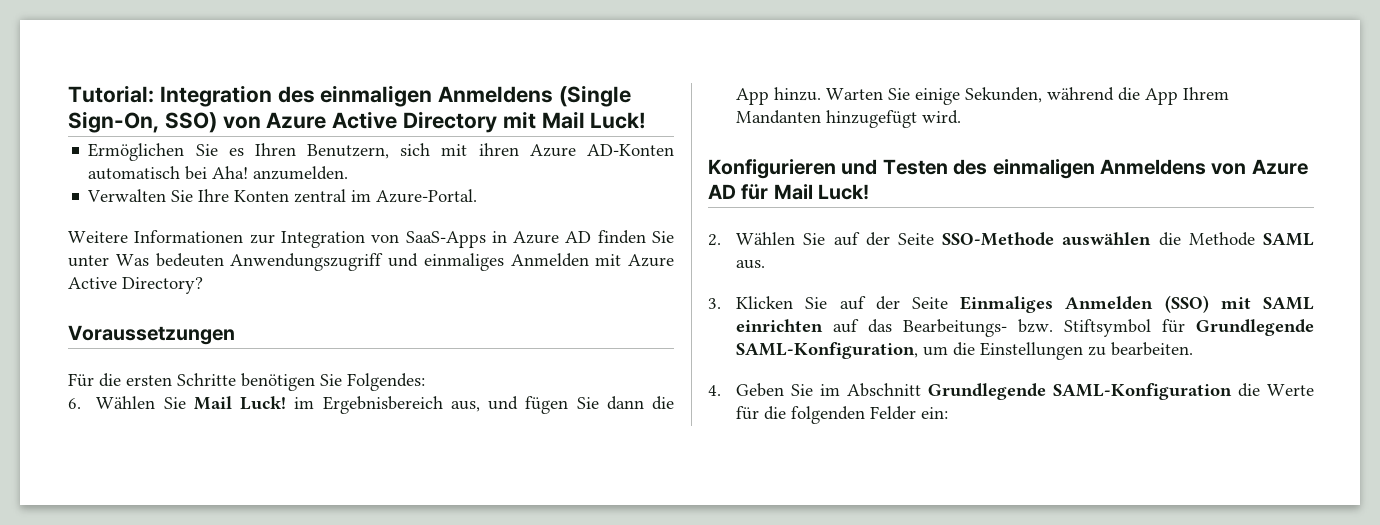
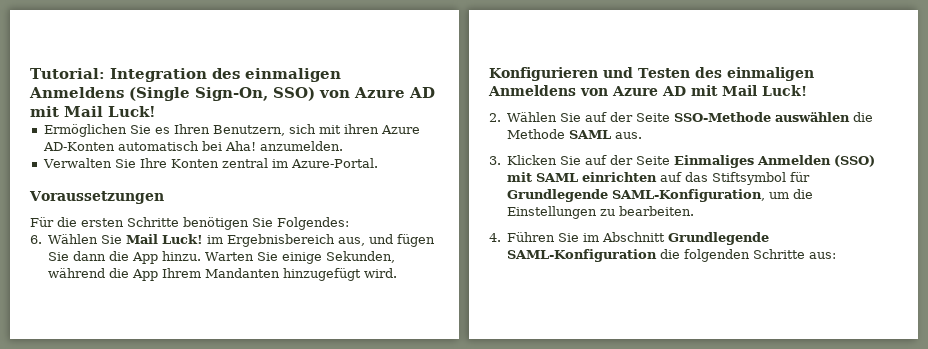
- Tutorial: Integration des einmaligen Anmeldens (Single Sign-On, SSO) von Azure Active Directory mit Mail Luck!
+ Tutorial: Integration des einmaligen Anmeldens (Single Sign-On, SSO) von Azure AD mit Mail Luck!
- Weitere Informationen zur Integration von SaaS-Apps in Azure AD finden Sie unter Was bedeuten Anwendungszugriff und einmaliges Anmelden mit Azure Active Directory?
- Konfigurieren und Testen des einmaligen Anmeldens von Azure AD für Mail Luck!
+ Konfigurieren und Testen des einmaligen Anmeldens von Azure AD mit Mail Luck!
- 3. Klicken Sie auf der Seite Einmaliges Anmelden (SSO) mit SAML einrichten auf das Bearbeitungs- bzw. Stiftsymbol für Grundlegende SAML-Konfiguration, um die Einstellungen zu bearbeiten.
+ 3. Klicken Sie auf der Seite Einmaliges Anmelden (SSO) mit SAML einrichten auf das Stiftsymbol für Grundlegende SAML-Konfiguration, um die Einstellungen zu bearbeiten.
- 4. Geben Sie im Abschnitt Grundlegende SAML-Konfiguration die Werte für die folgenden Felder ein:
+ 4. Führen Sie im Abschnitt Grundlegende SAML-Konfiguration die folgenden Schritte aus:

